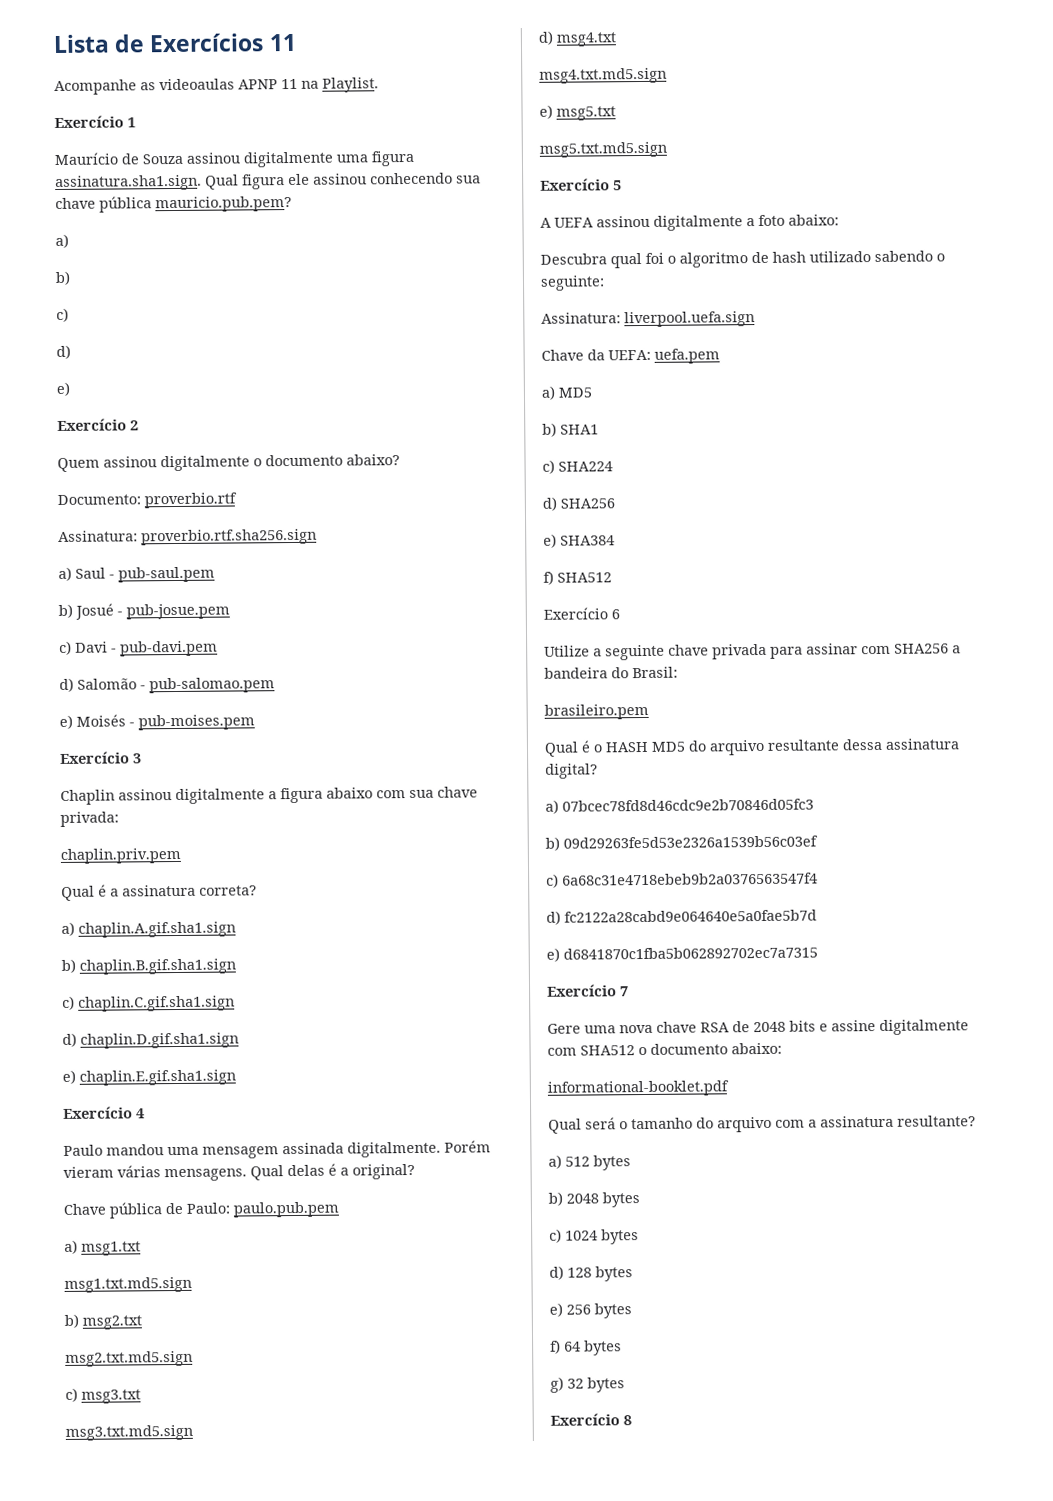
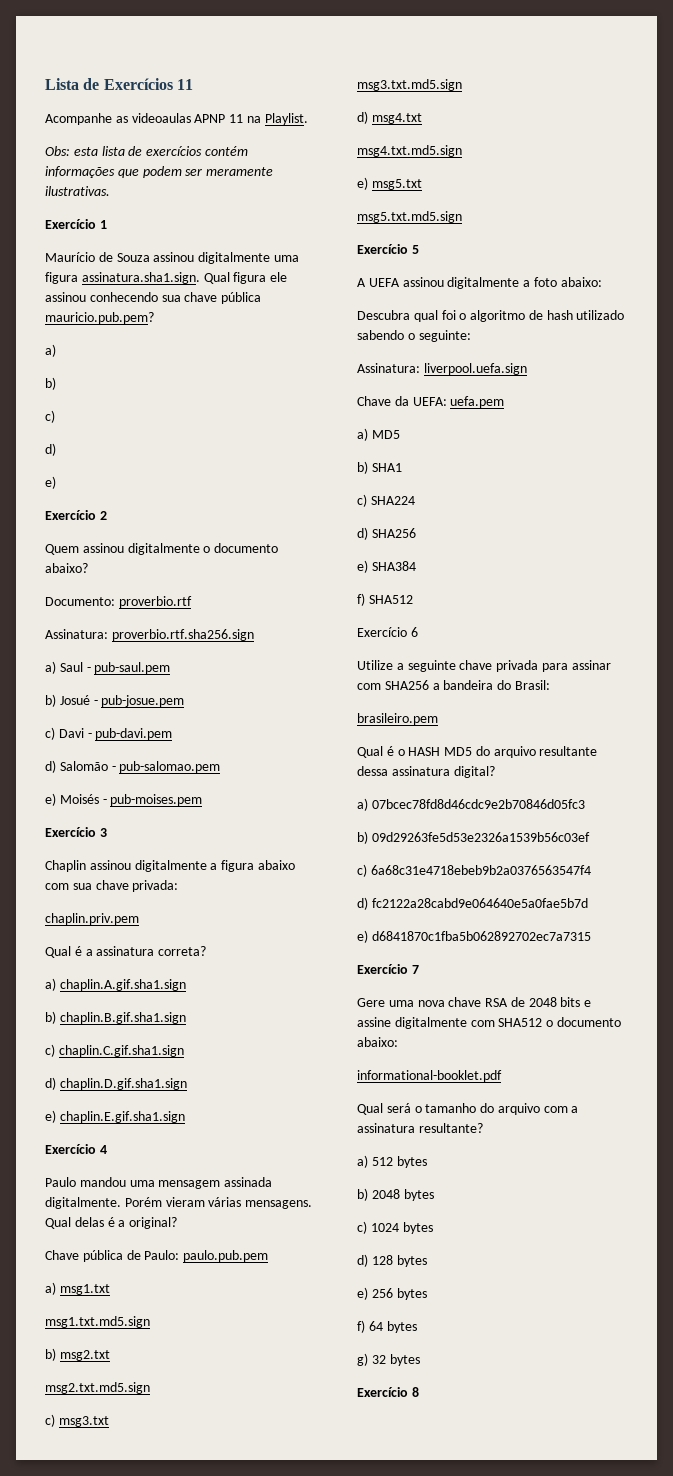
+ Obs: esta lista de exercícios contém informações que podem ser meramente ilustrativas.

